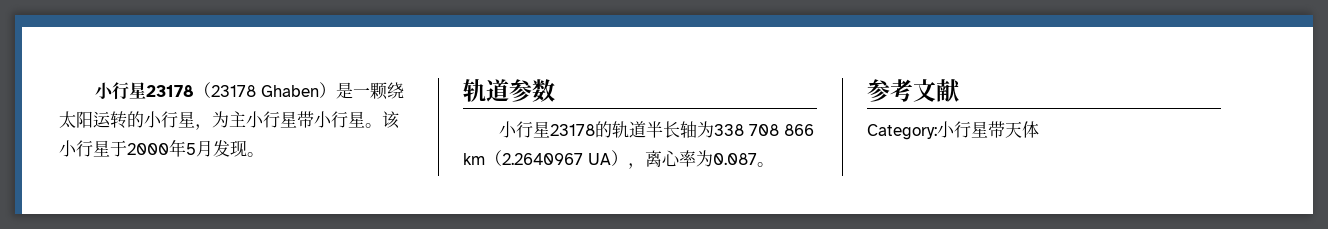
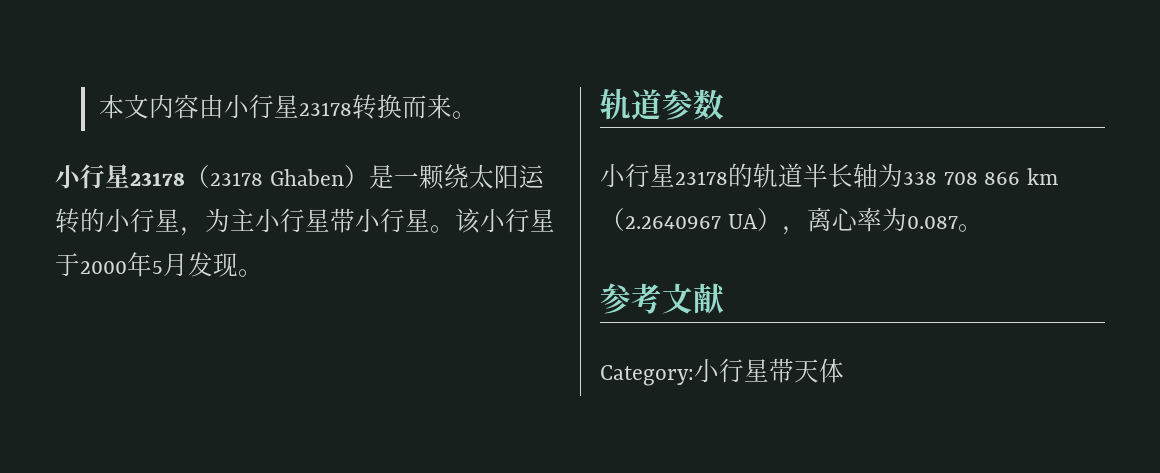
+ 本文内容由小行星23178转换而来。

